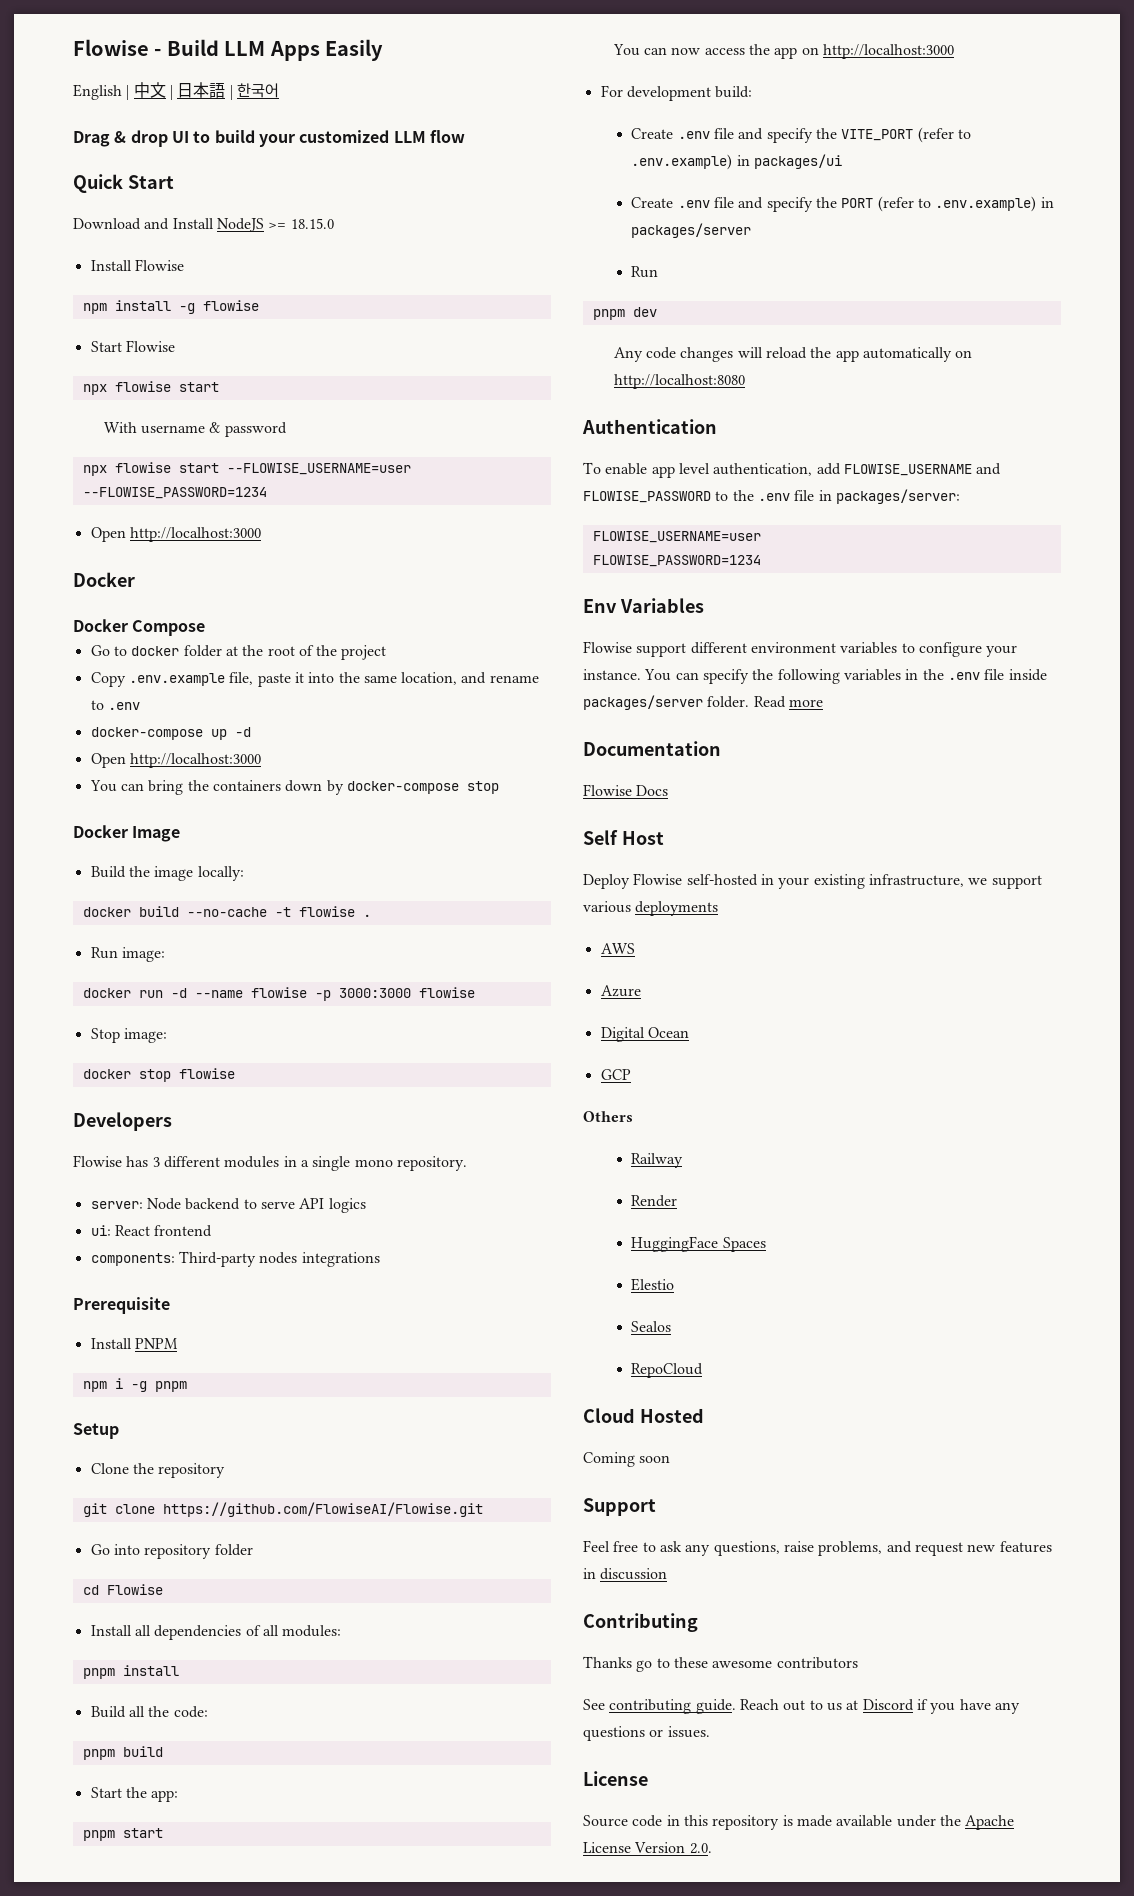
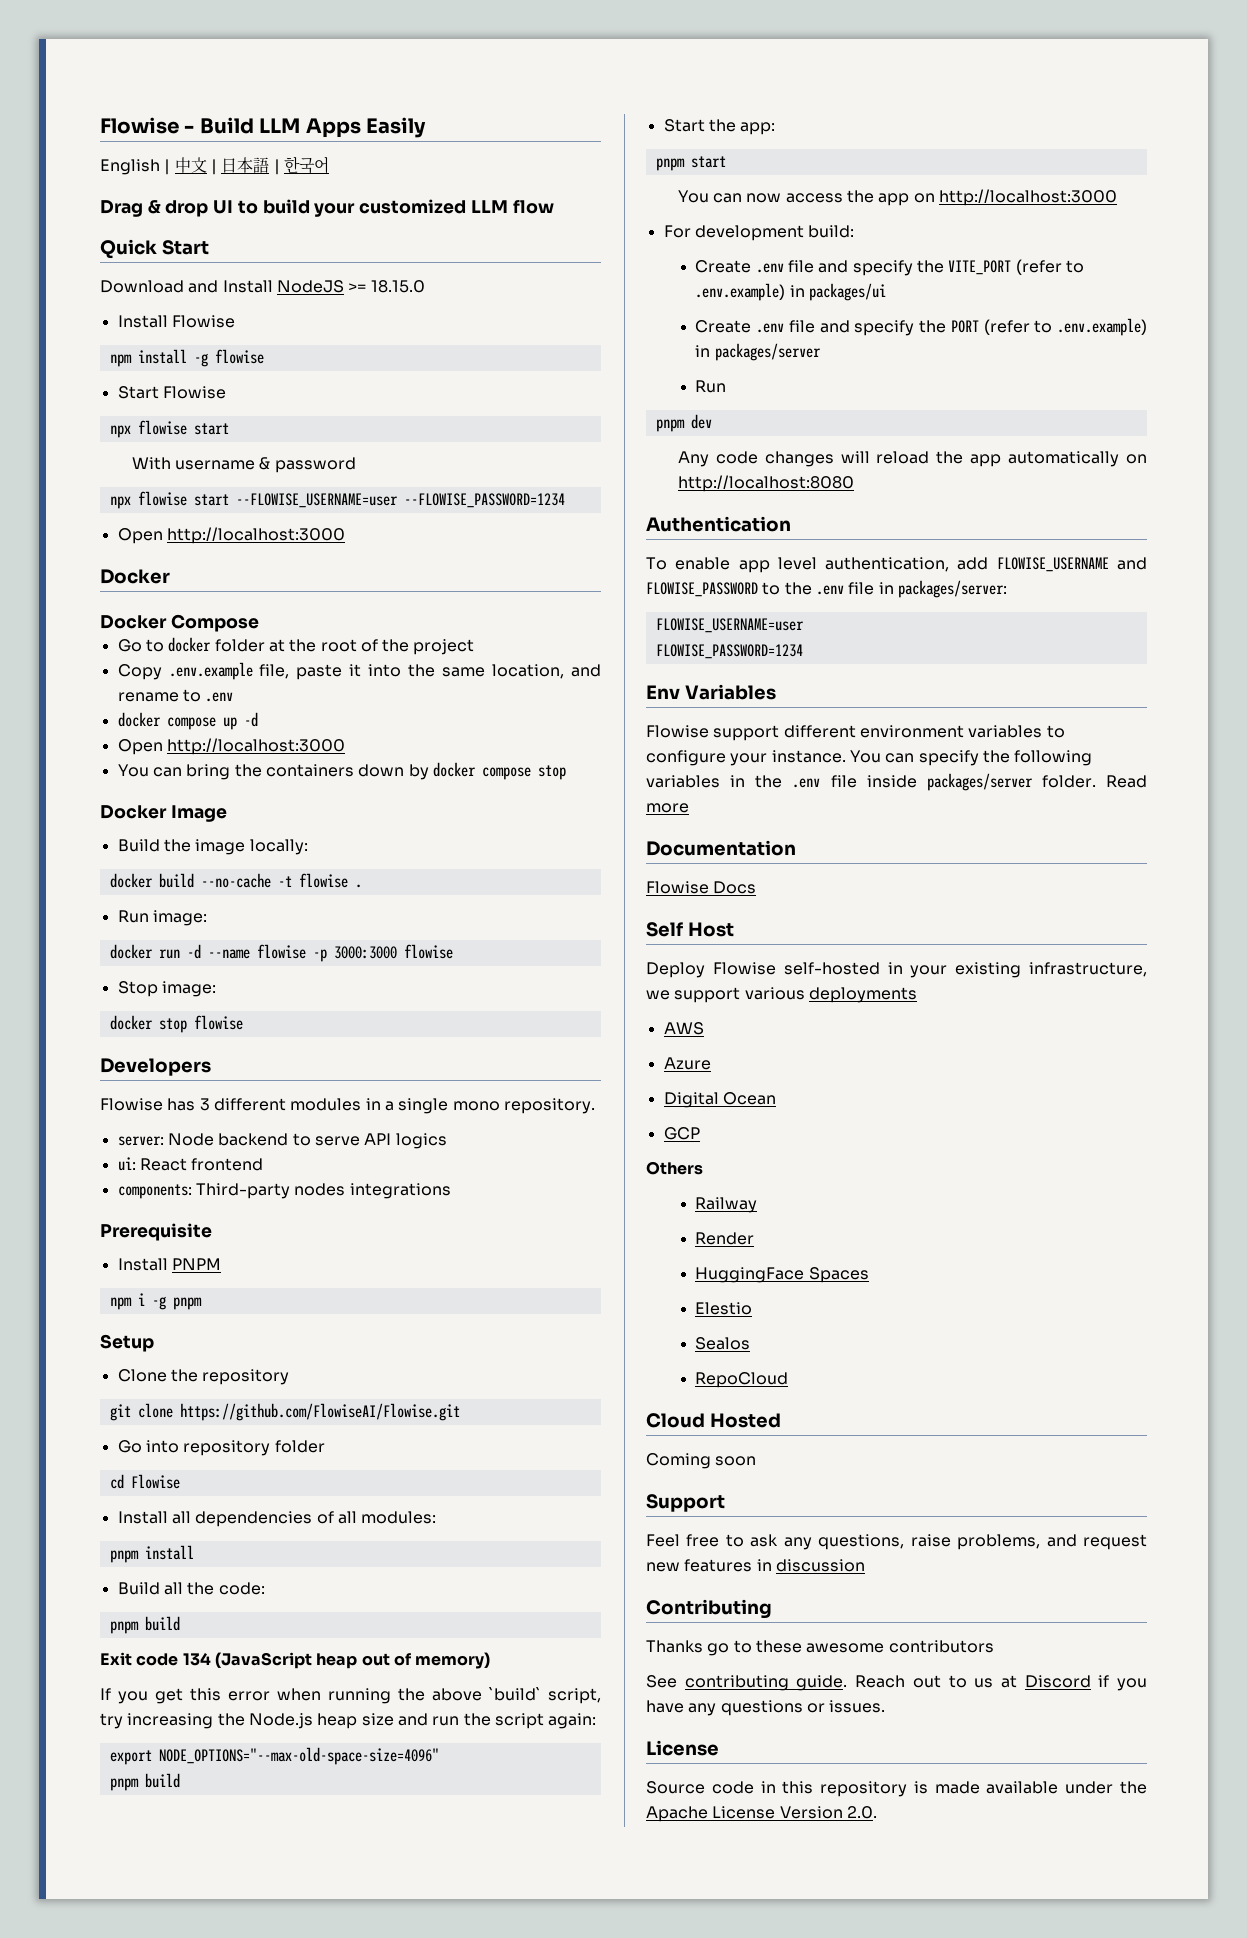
- docker-compose up -d
+ docker compose up -d
- You can bring the containers down by docker-compose stop
+ You can bring the containers down by docker compose stop
+ Exit code 134 (JavaScript heap out of memory)
+ If you get this error when running the above `build` script, try increasing the Node.js heap size and run the script again:
+ export NODE_OPTIONS="--max-old-space-size=4096"
+ pnpm build

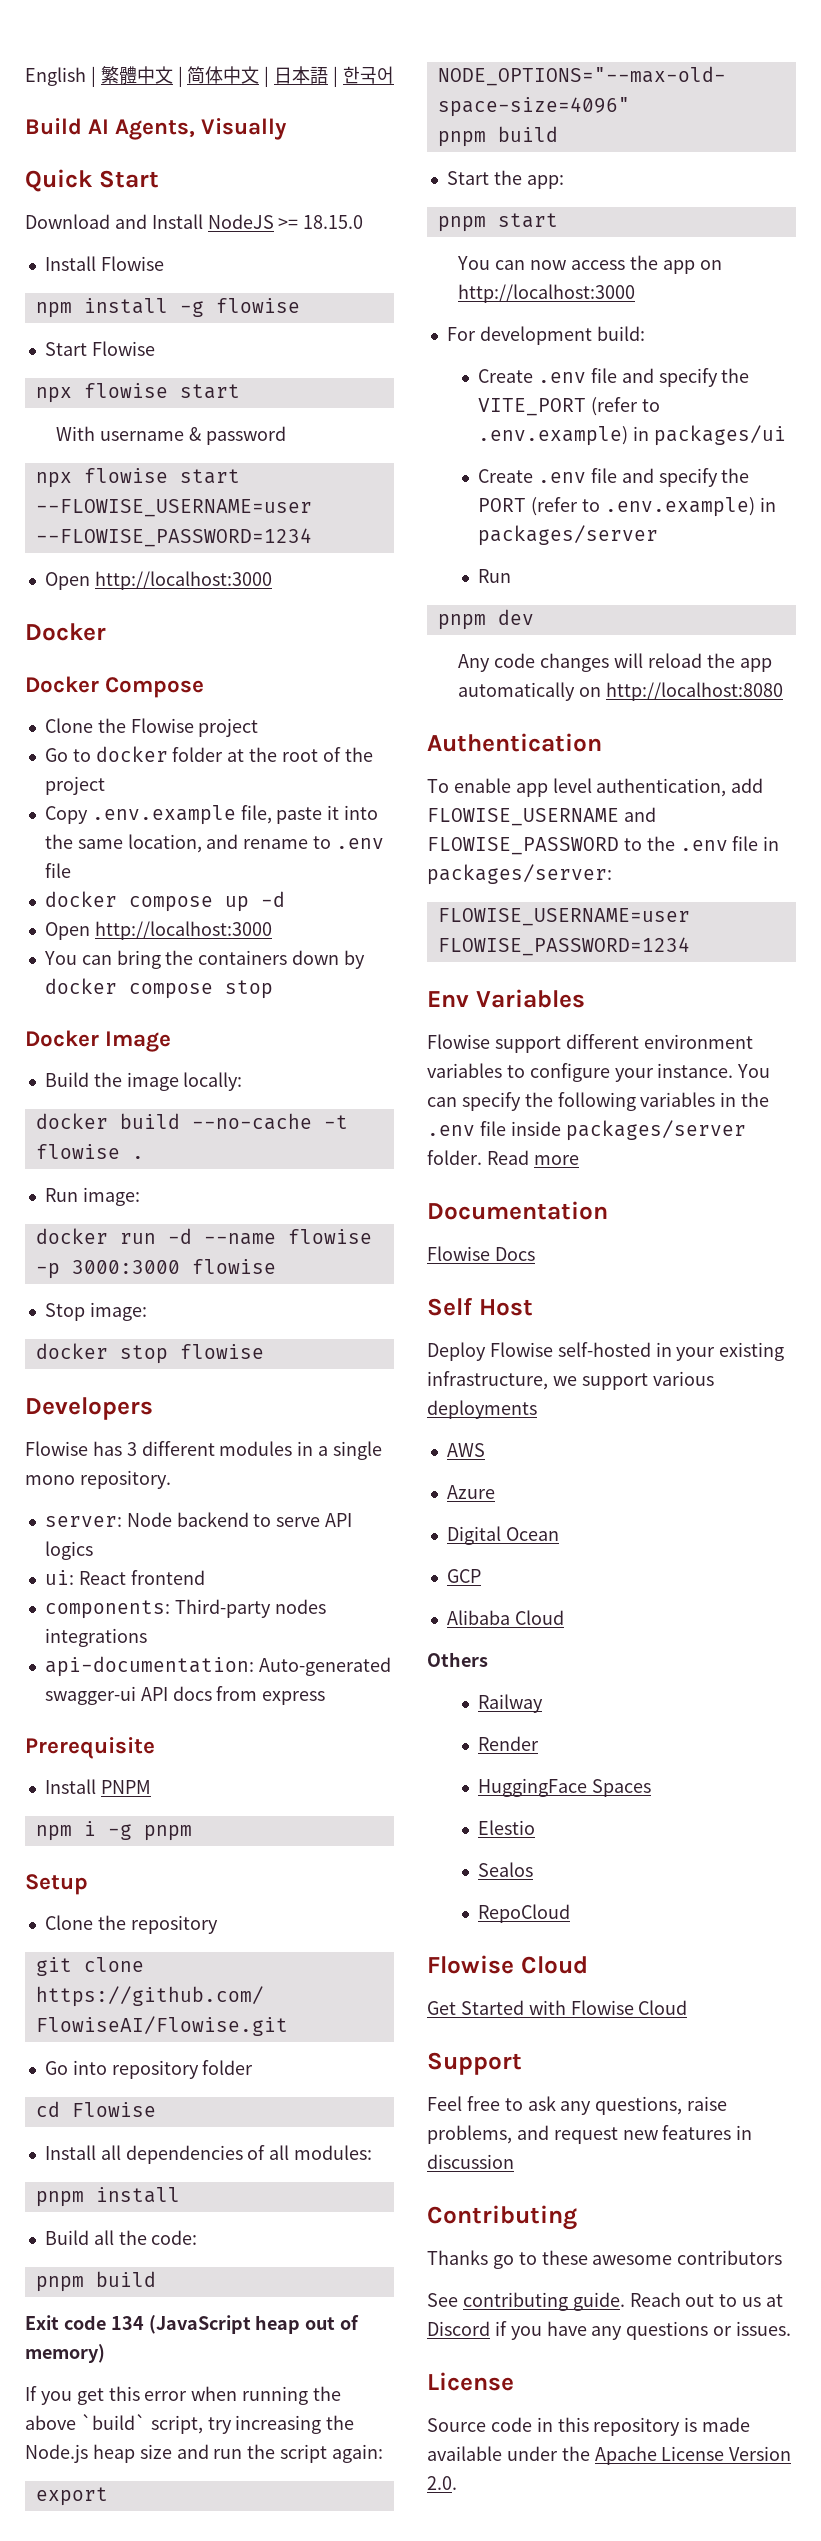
- Flowise - Build LLM Apps Easily
- English | 中文 | 日本語 | 한국어
+ English | 繁體中文 | 简体中文 | 日本語 | 한국어
- Drag & drop UI to build your customized LLM flow
+ Build AI Agents, Visually
+ Clone the Flowise project
- Copy .env.example file, paste it into the same location, and rename to .env
+ Copy .env.example file, paste it into the same location, and rename to .env file
+ api-documentation: Auto-generated swagger-ui API docs from express
+ Alibaba Cloud
  RepoCloud
- Cloud Hosted
- Coming soon
+ Flowise Cloud
+ Get Started with Flowise Cloud

